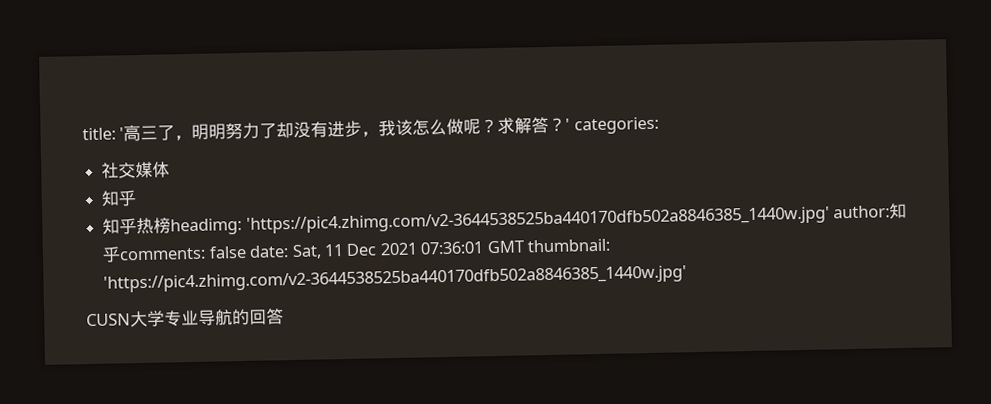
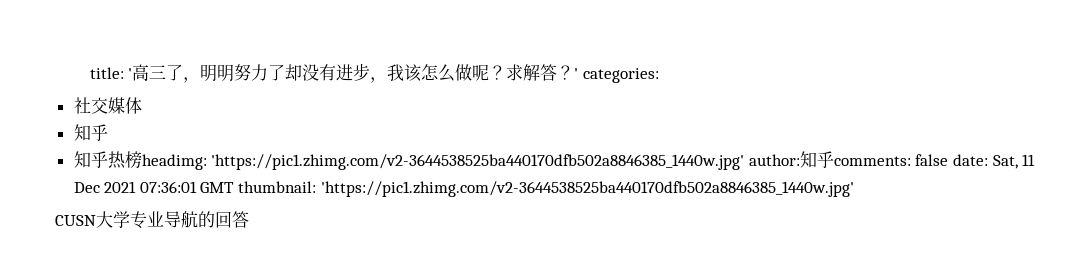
- 知乎热榜headimg: 'https://pic4.zhimg.com/v2-3644538525ba440170dfb502a8846385_1440w.jpg' author:知乎comments: false date: Sat, 11 Dec 2021 07:36:01 GMT thumbnail: 'https://pic4.zhimg.com/v2-3644538525ba440170dfb502a8846385_1440w.jpg'
+ 知乎热榜headimg: 'https://pic1.zhimg.com/v2-3644538525ba440170dfb502a8846385_1440w.jpg' author:知乎comments: false date: Sat, 11 Dec 2021 07:36:01 GMT thumbnail: 'https://pic1.zhimg.com/v2-3644538525ba440170dfb502a8846385_1440w.jpg'

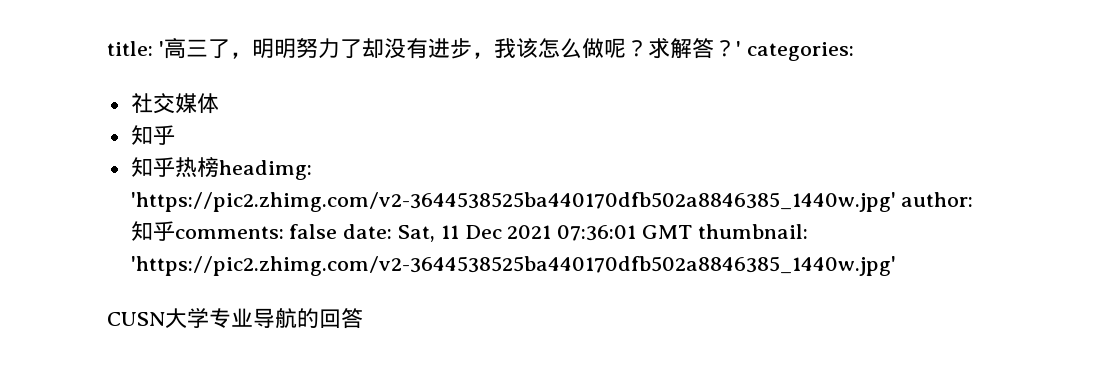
- 知乎热榜headimg: 'https://pic1.zhimg.com/v2-3644538525ba440170dfb502a8846385_1440w.jpg' author:知乎comments: false date: Sat, 11 Dec 2021 07:36:01 GMT thumbnail: 'https://pic1.zhimg.com/v2-3644538525ba440170dfb502a8846385_1440w.jpg'
+ 知乎热榜headimg: 'https://pic2.zhimg.com/v2-3644538525ba440170dfb502a8846385_1440w.jpg' author:知乎comments: false date: Sat, 11 Dec 2021 07:36:01 GMT thumbnail: 'https://pic2.zhimg.com/v2-3644538525ba440170dfb502a8846385_1440w.jpg'

